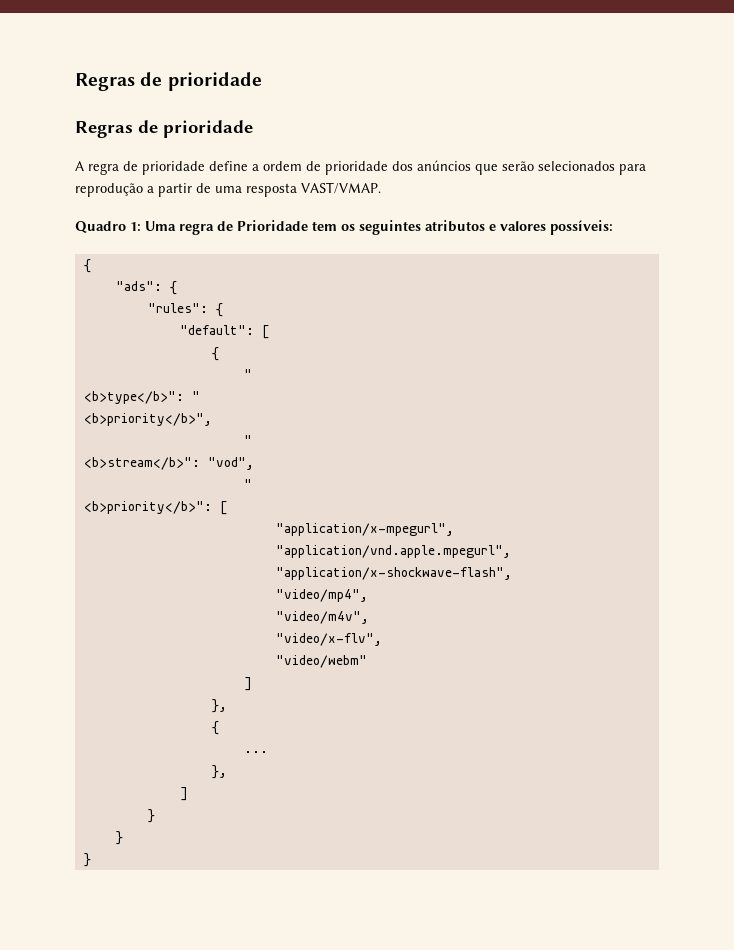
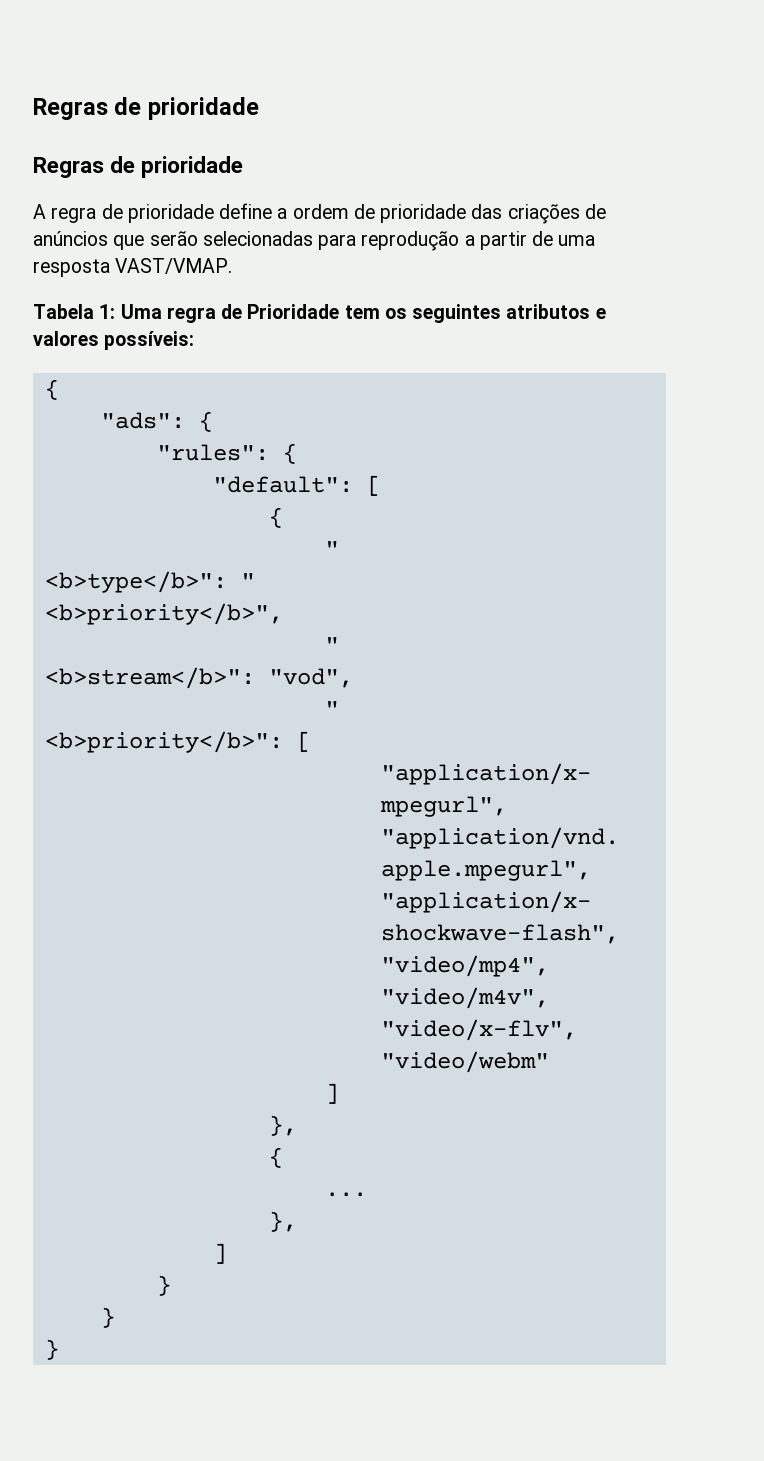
- A regra de prioridade define a ordem de prioridade dos anúncios que serão selecionados para reprodução a partir de uma resposta VAST/VMAP.
+ A regra de prioridade define a ordem de prioridade das criações de anúncios que serão selecionadas para reprodução a partir de uma resposta VAST/VMAP.
- Quadro 1: Uma regra de Prioridade tem os seguintes atributos e valores possíveis:
+ Tabela 1: Uma regra de Prioridade tem os seguintes atributos e valores possíveis:

